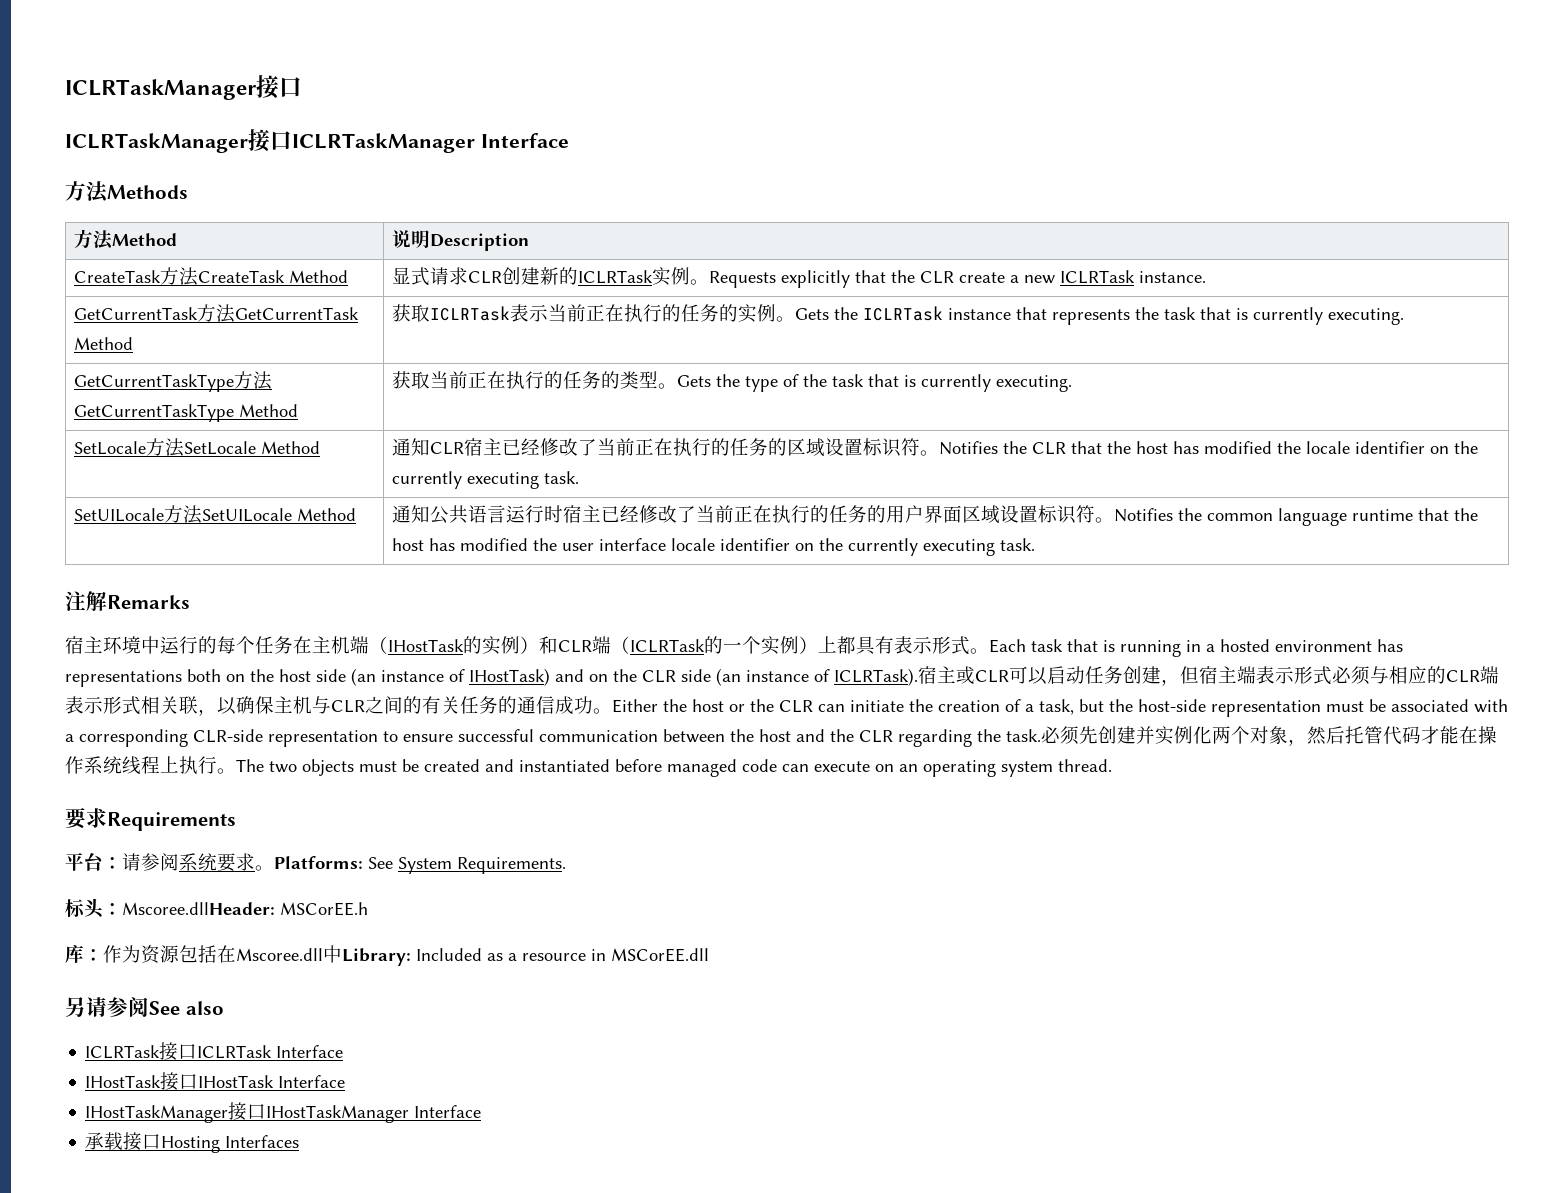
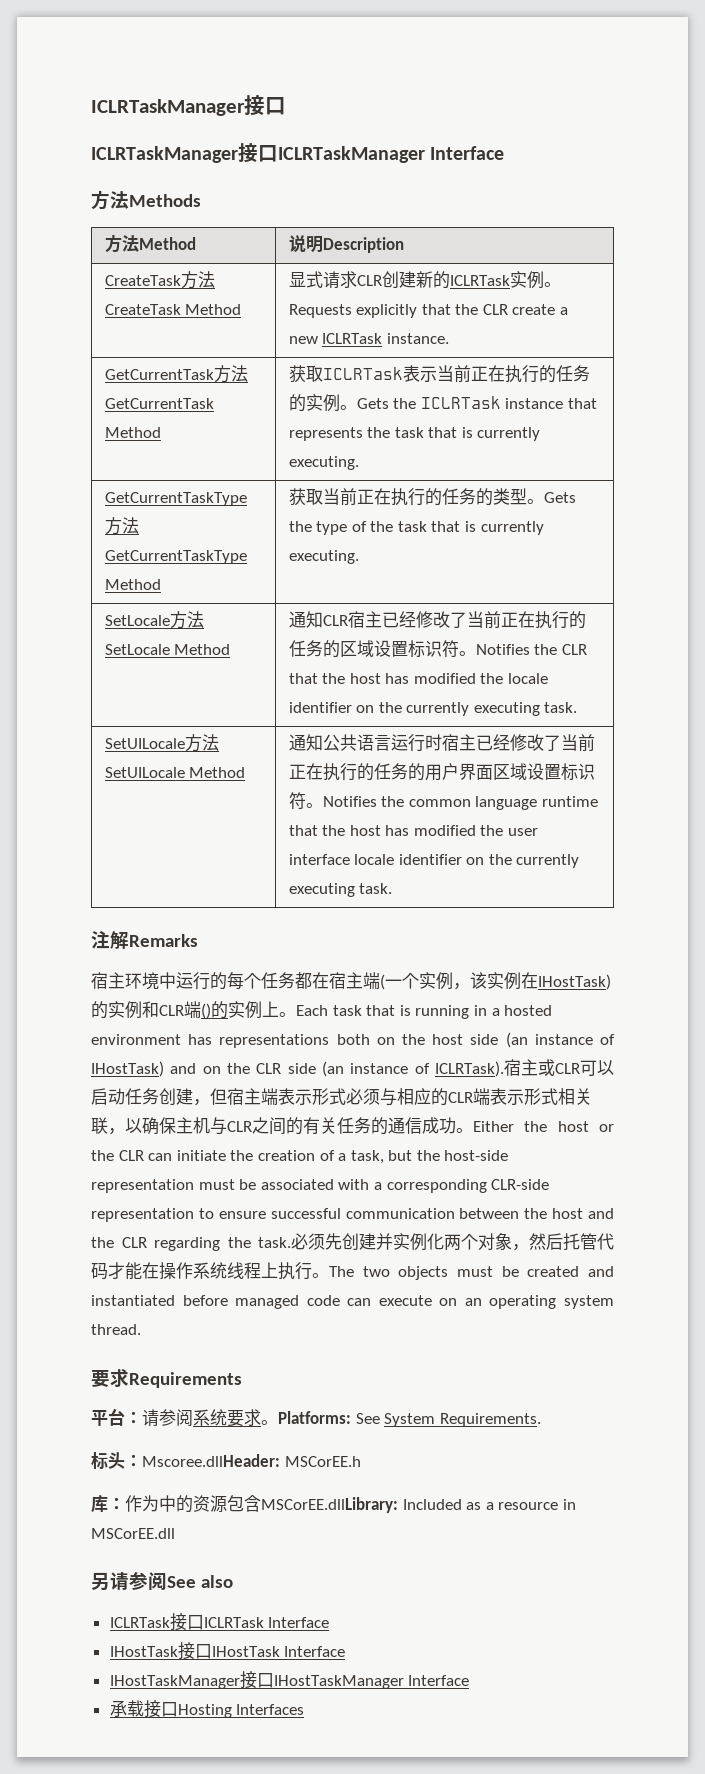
- 宿主环境中运行的每个任务在主机端（IHostTask的实例）和CLR端（ICLRTask的一个实例）上都具有表示形式。
+ 宿主环境中运行的每个任务都在宿主端(一个实例，该实例在IHostTask)的实例和CLR端()的实例上。
- 库：作为资源包括在Mscoree.dll中Library: Included as a resource in MSCorEE.dll
+ 库：作为中的资源包含MSCorEE.dllLibrary: Included as a resource in MSCorEE.dll

